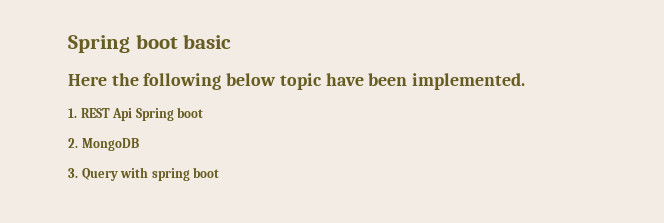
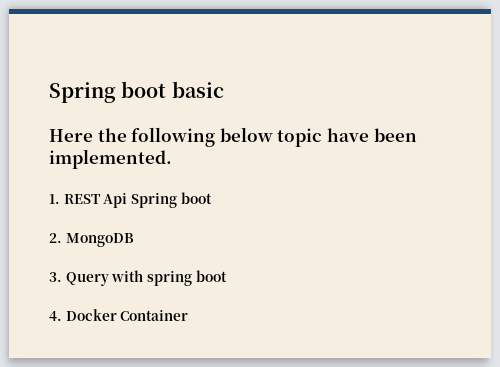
+ 4. Docker Container

